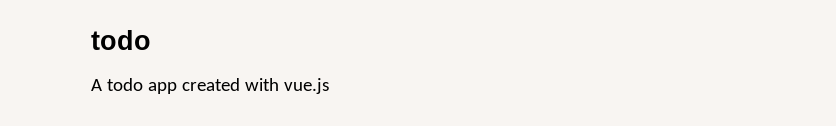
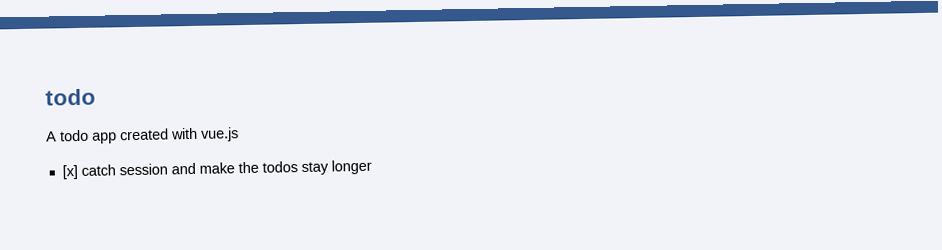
+ [x] catch session and make the todos stay longer

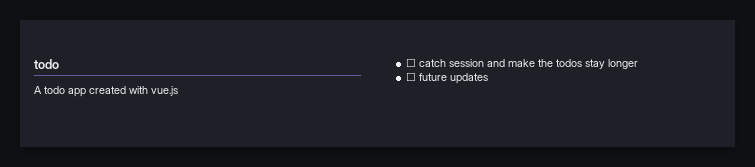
- [x] catch session and make the todos stay longer
+ ☐ catch session and make the todos stay longer
+ ☐ future updates

